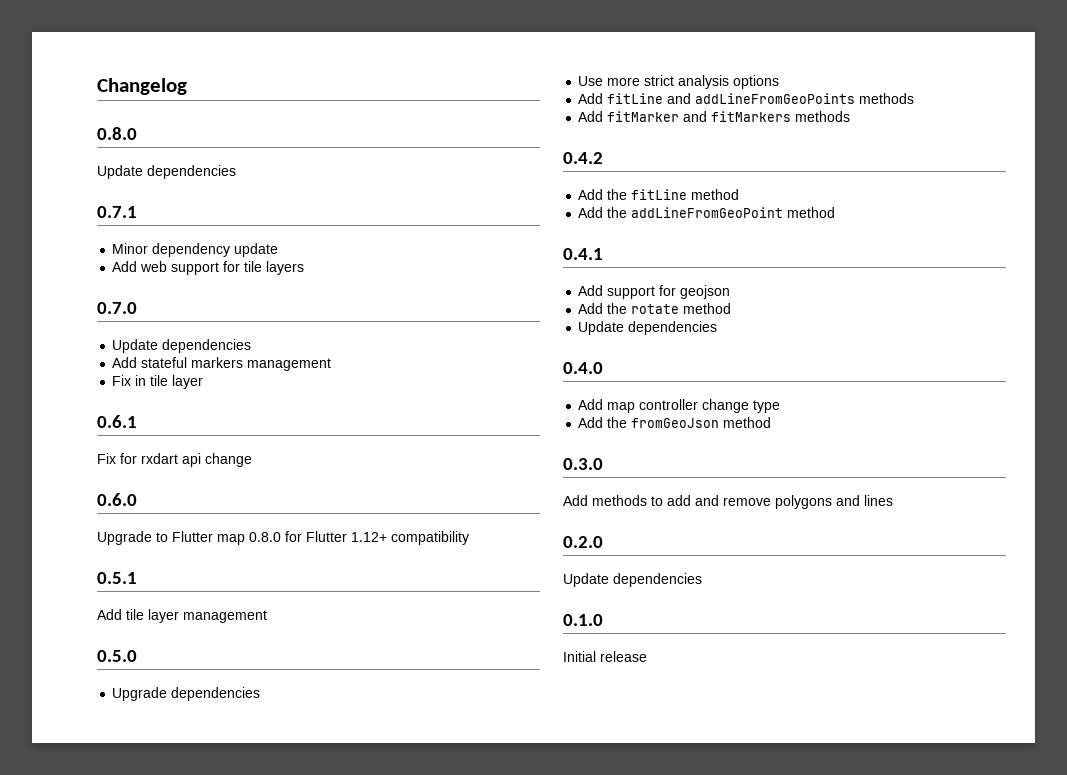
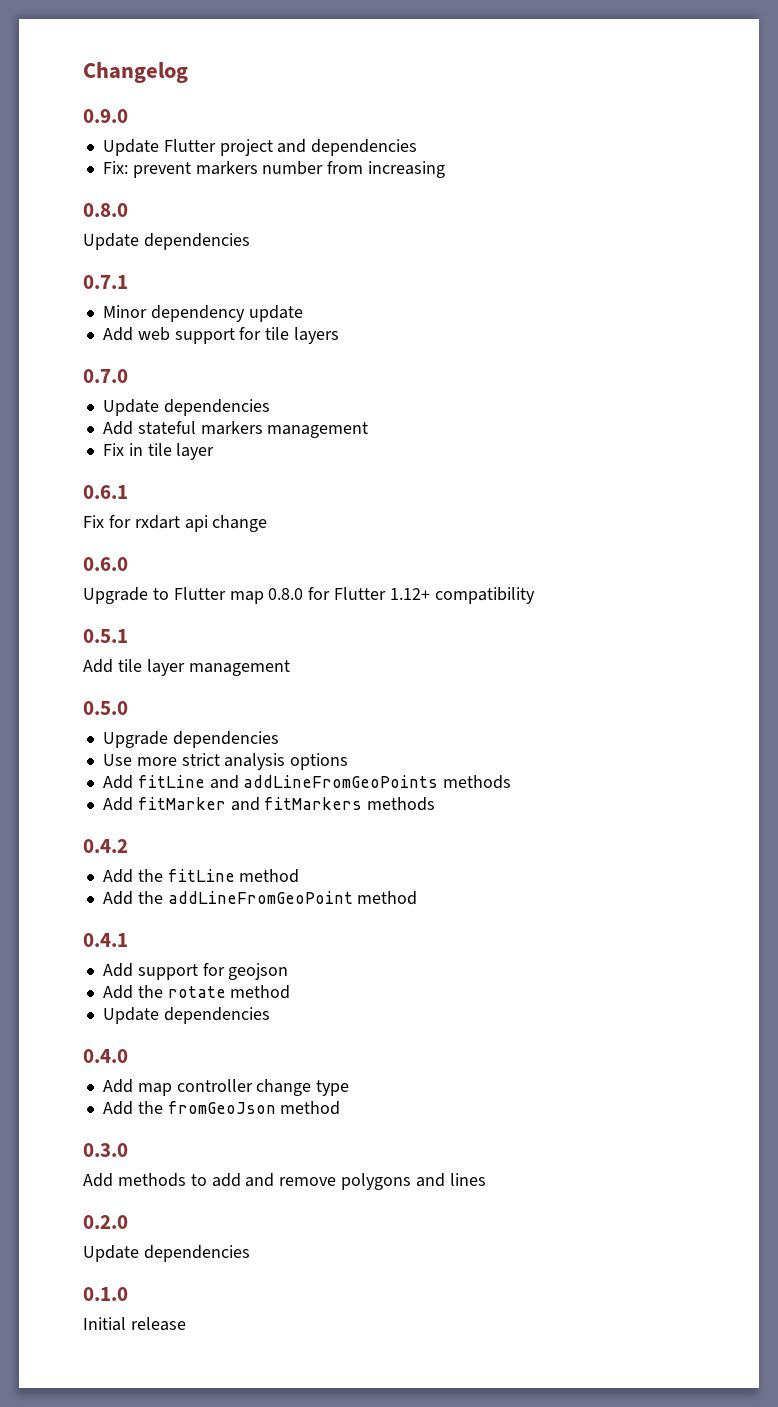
+ 0.9.0
+ Update Flutter project and dependencies
+ Fix: prevent markers number from increasing

